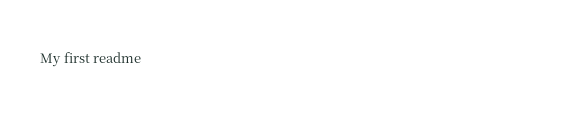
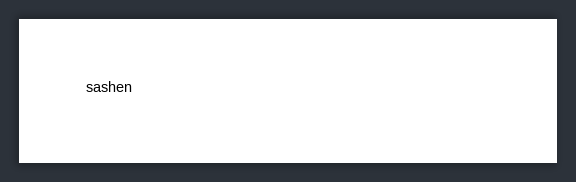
- My first readme
+ sashen

